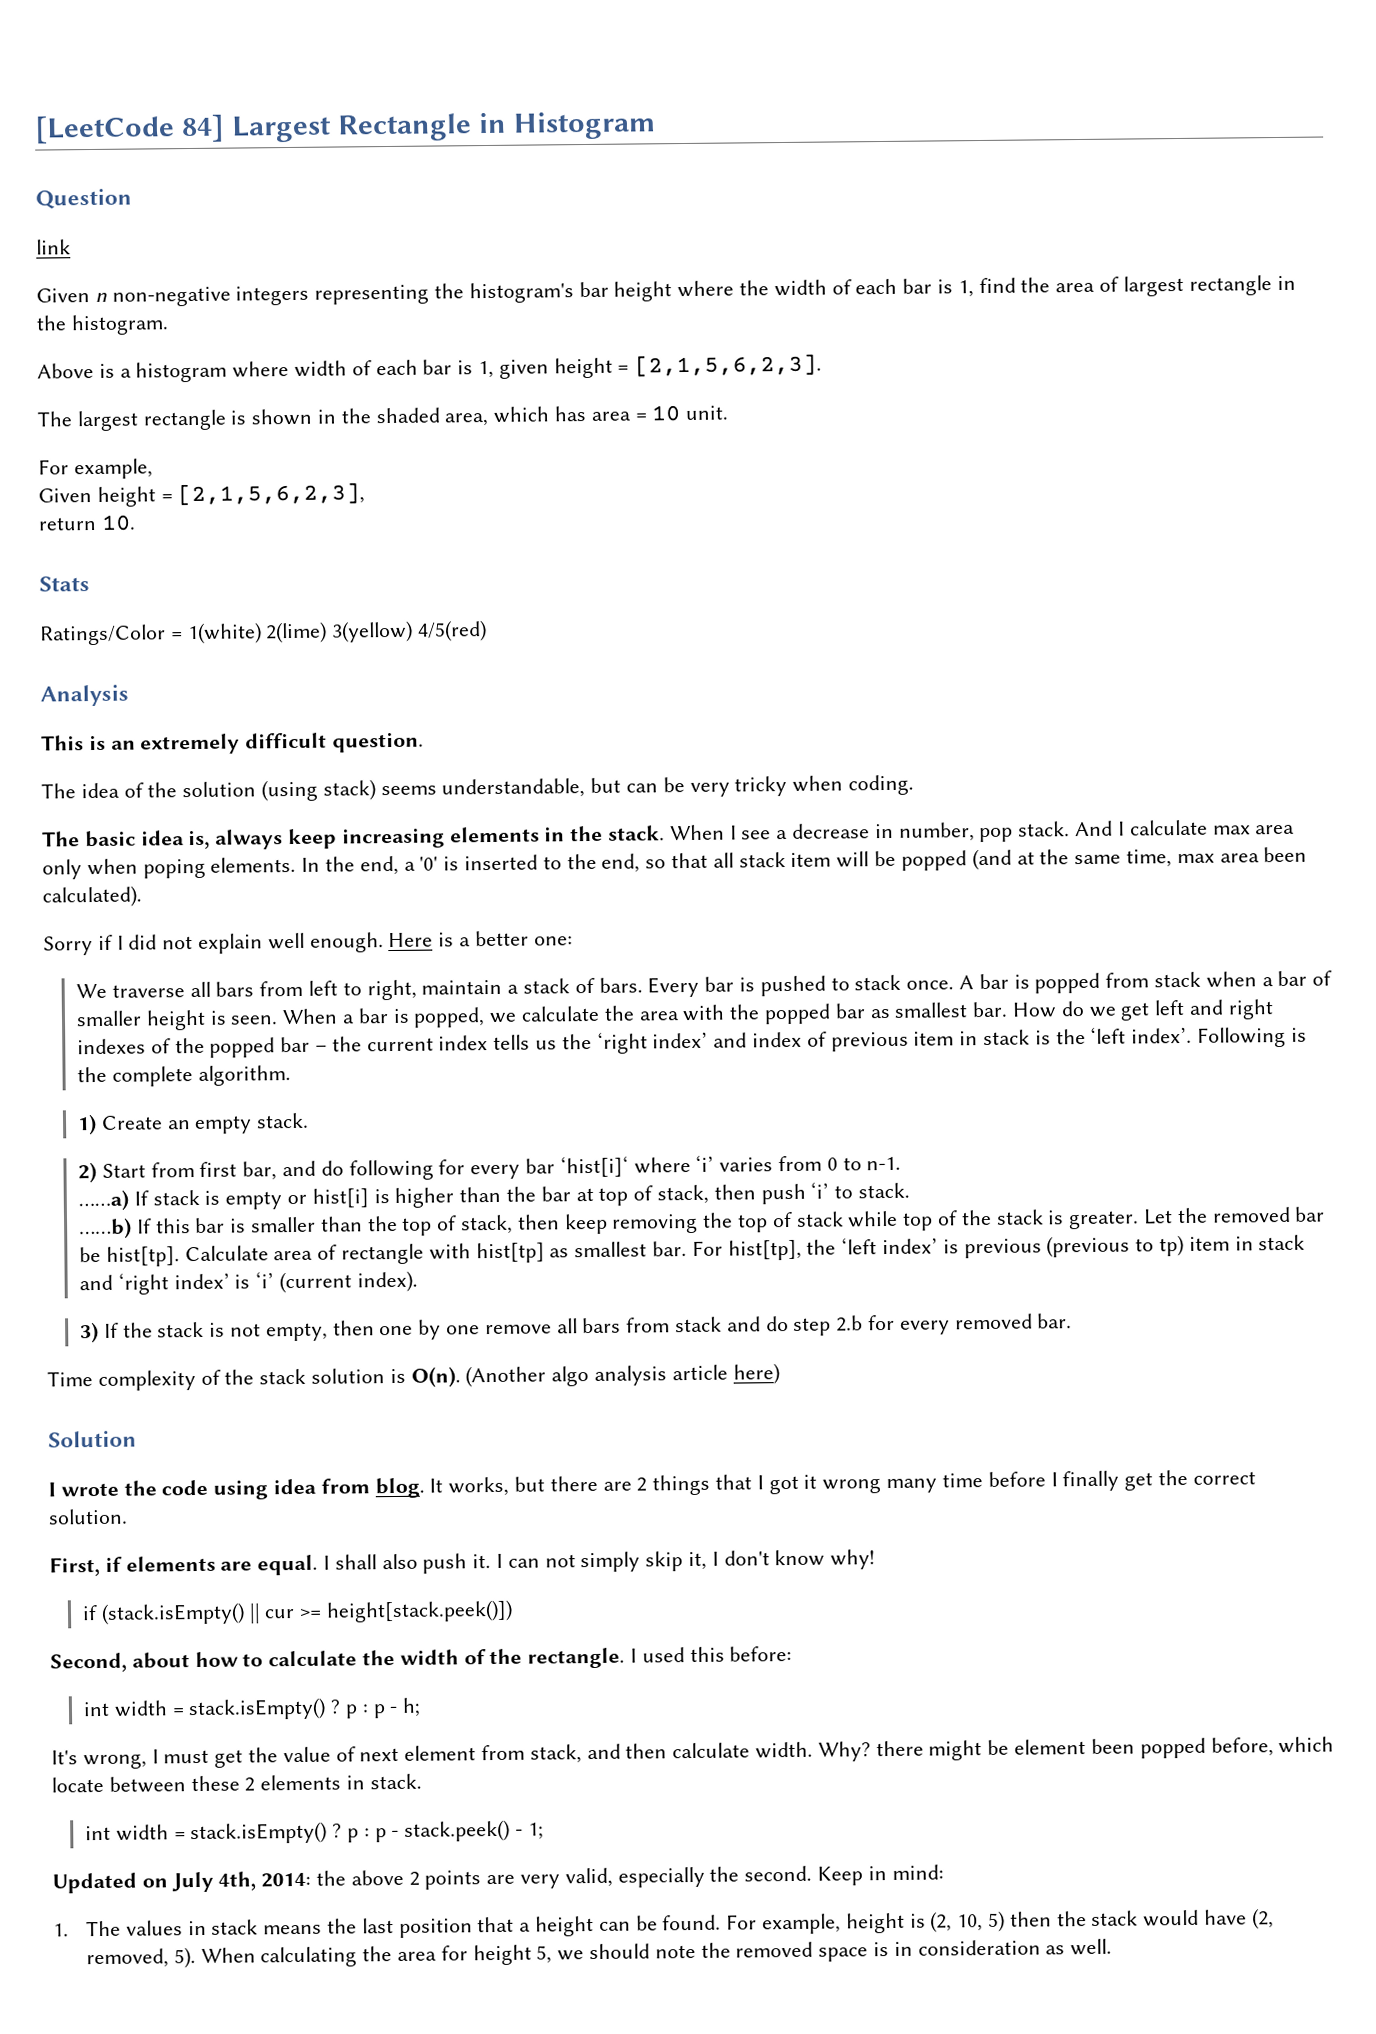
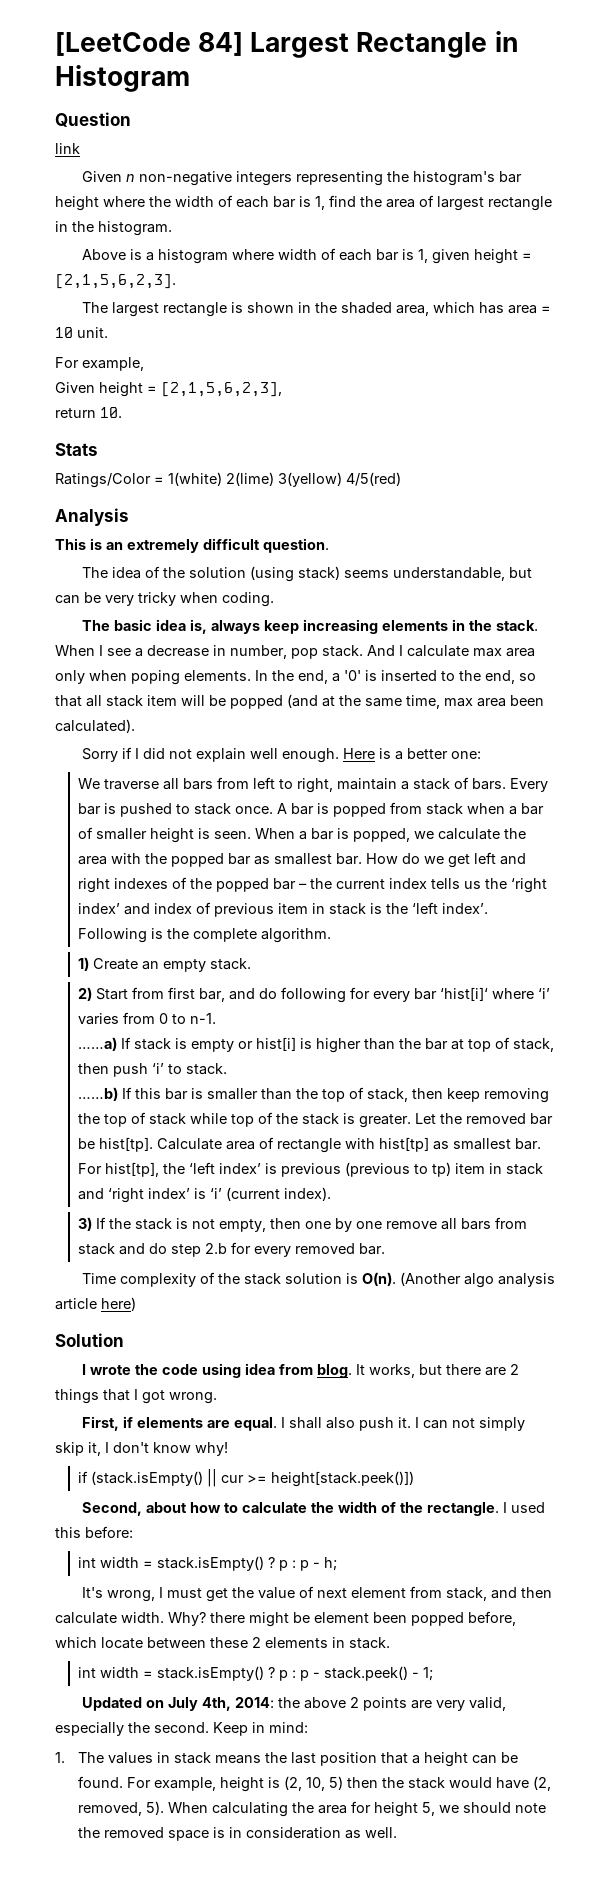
- It works, but there are 2 things that I got it wrong many time before I finally get the correct solution.
+ It works, but there are 2 things that I got wrong.

